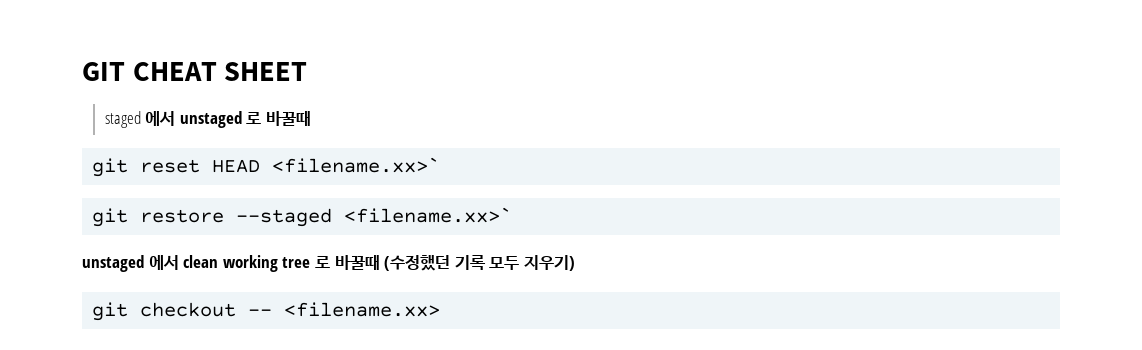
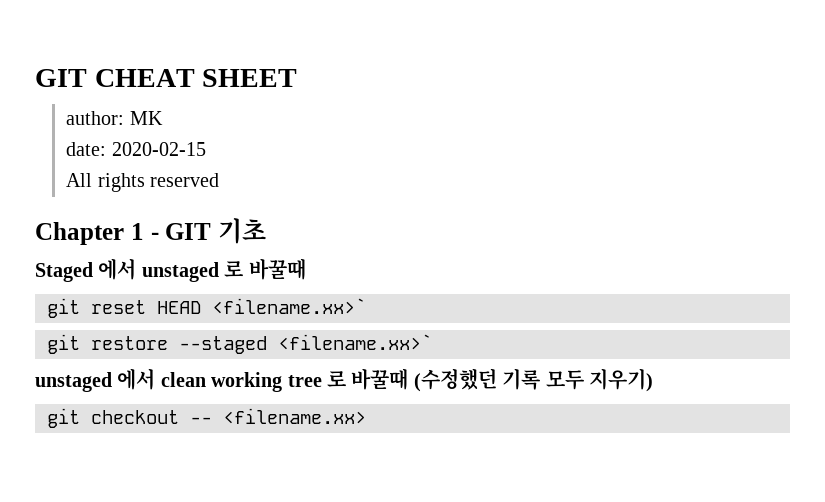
- staged 에서 unstaged 로 바꿀때
+ author: MK
+ date: 2020-02-15
+ All rights reserved
+ Chapter 1 - GIT 기초
+ Staged 에서 unstaged 로 바꿀때

